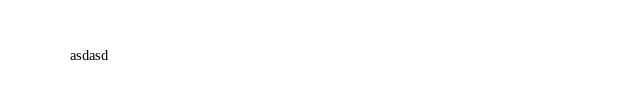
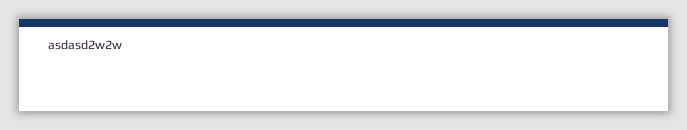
- asdasd
+ asdasd2w2w

